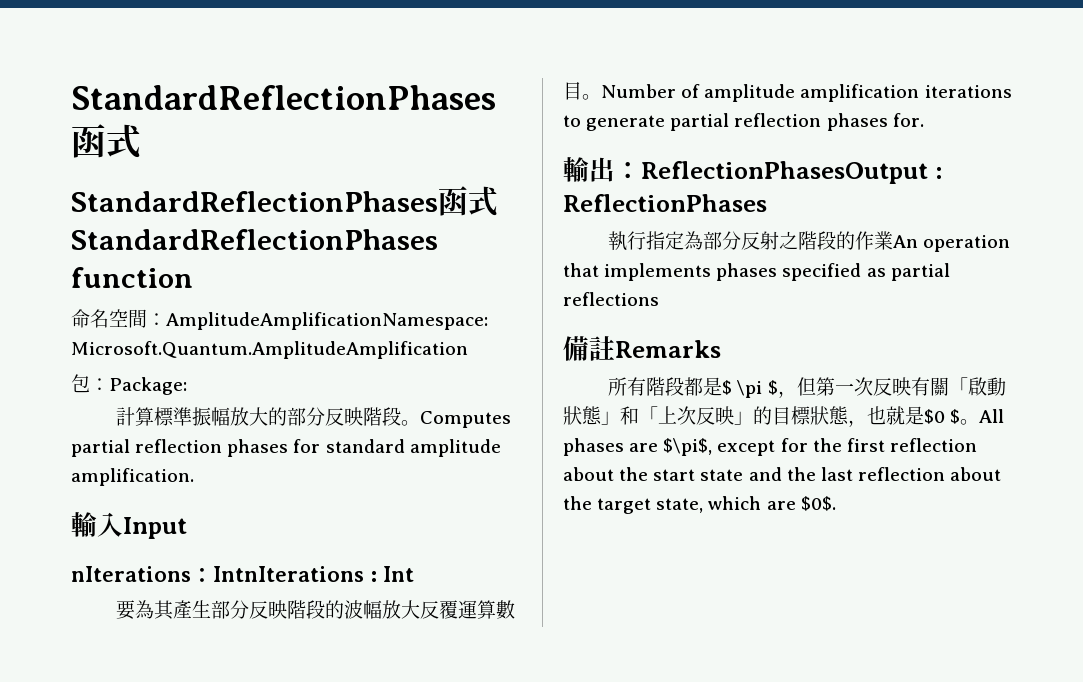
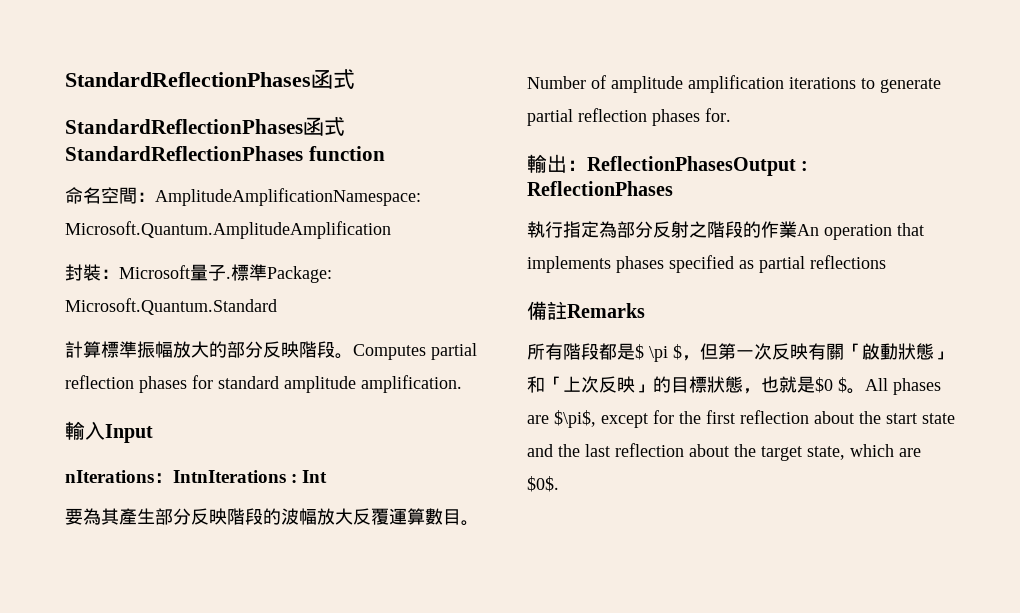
- 包：Package:
+ 封裝：Microsoft量子.標準Package: Microsoft.Quantum.Standard

